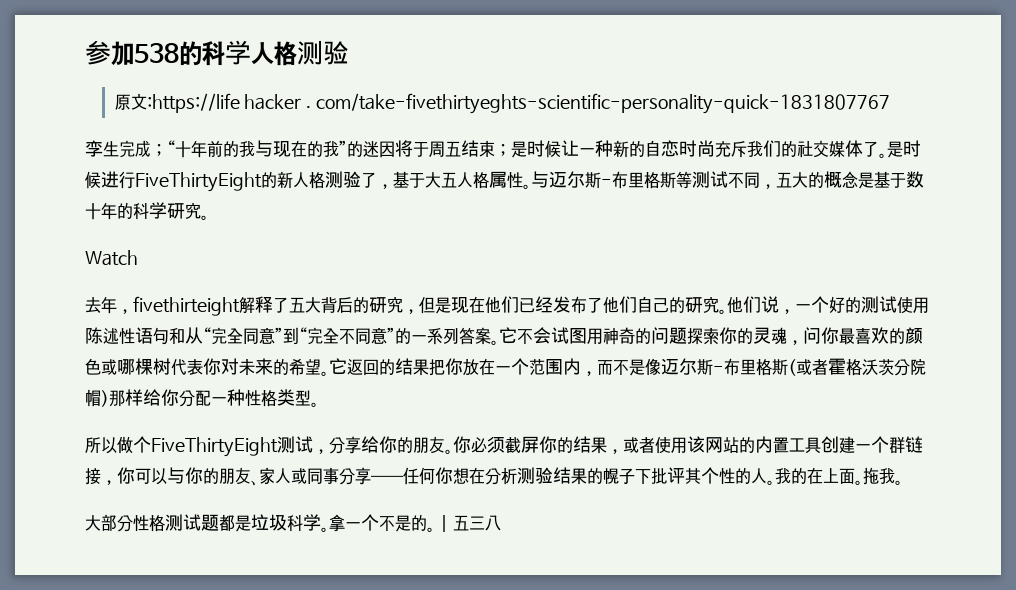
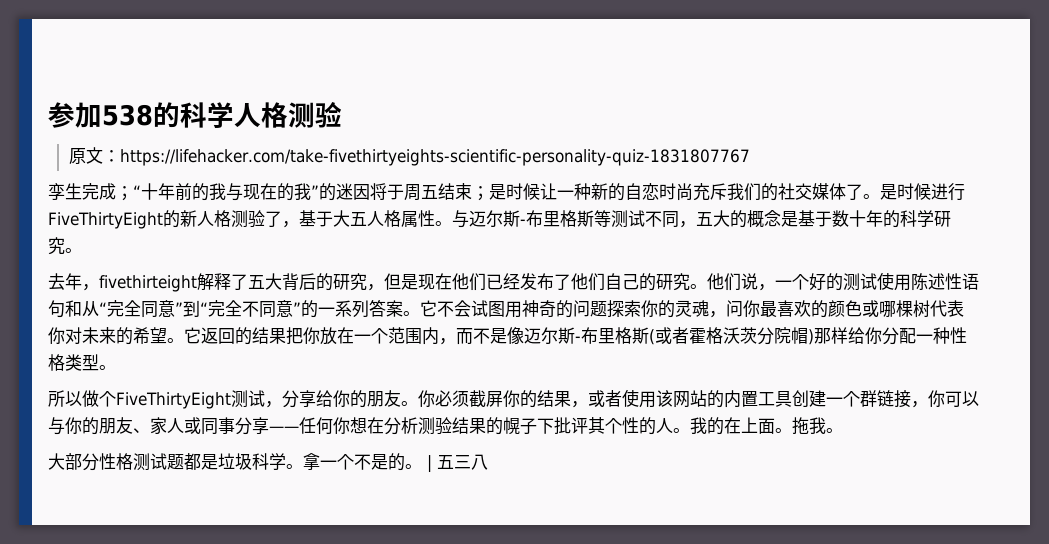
- 原文:https://life hacker . com/take-fivethirtyeghts-scientific-personality-quick-1831807767
+ 原文：https://lifehacker.com/take-fivethirtyeights-scientific-personality-quiz-1831807767
- Watch

